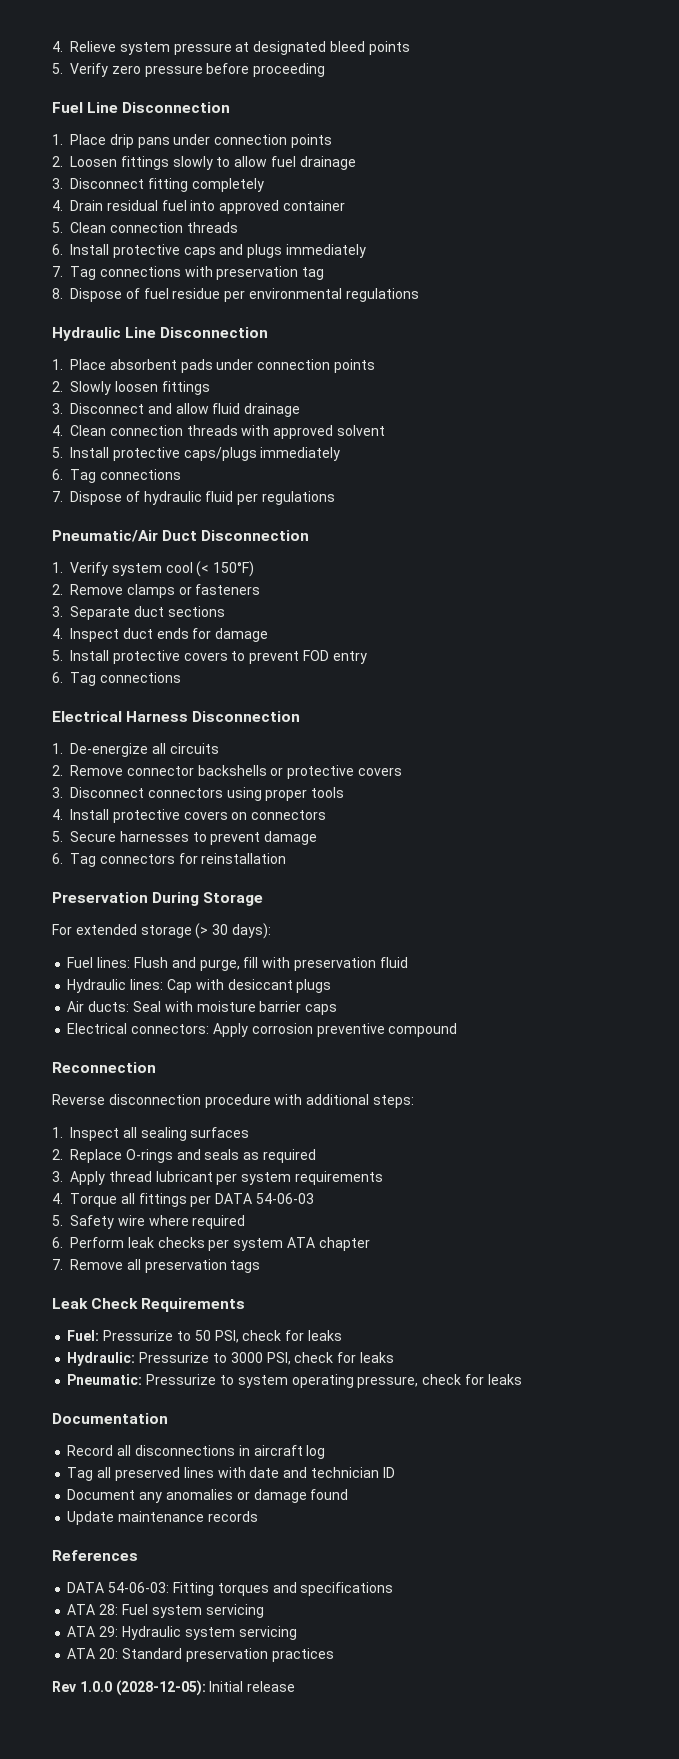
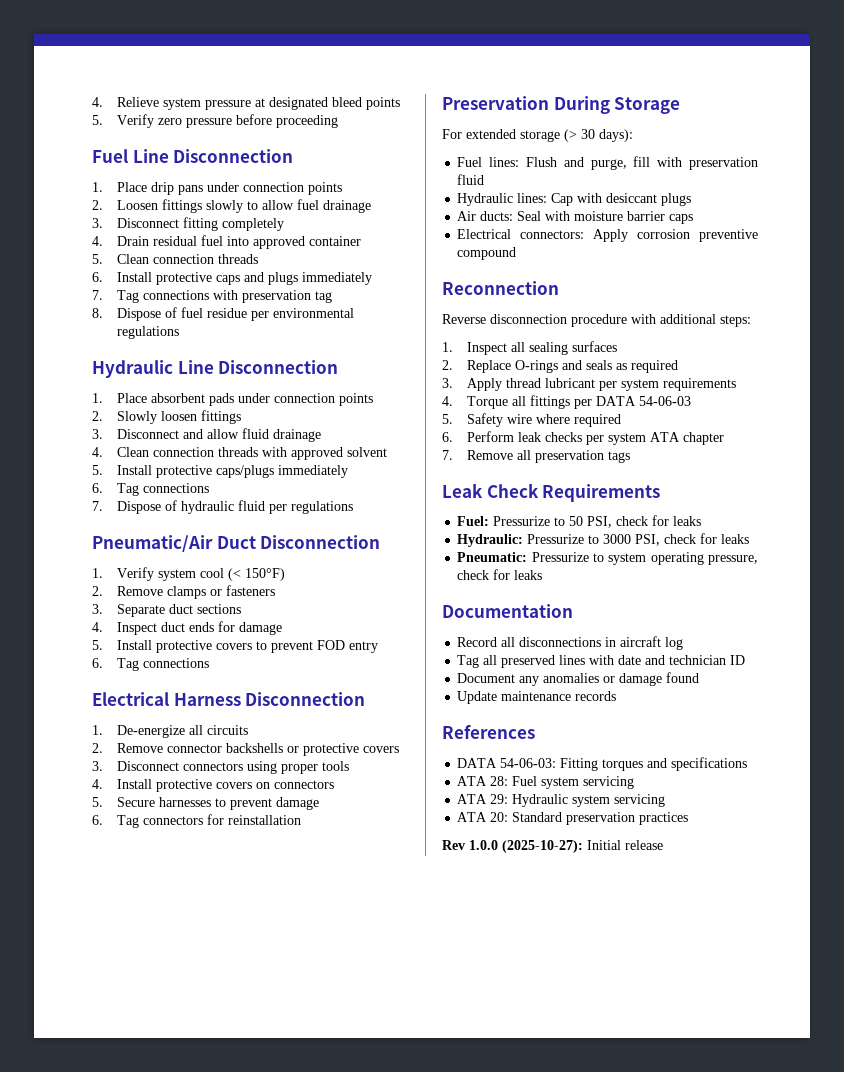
- Rev 1.0.0 (2028-12-05): Initial release
+ Rev 1.0.0 (2025-10-27): Initial release

